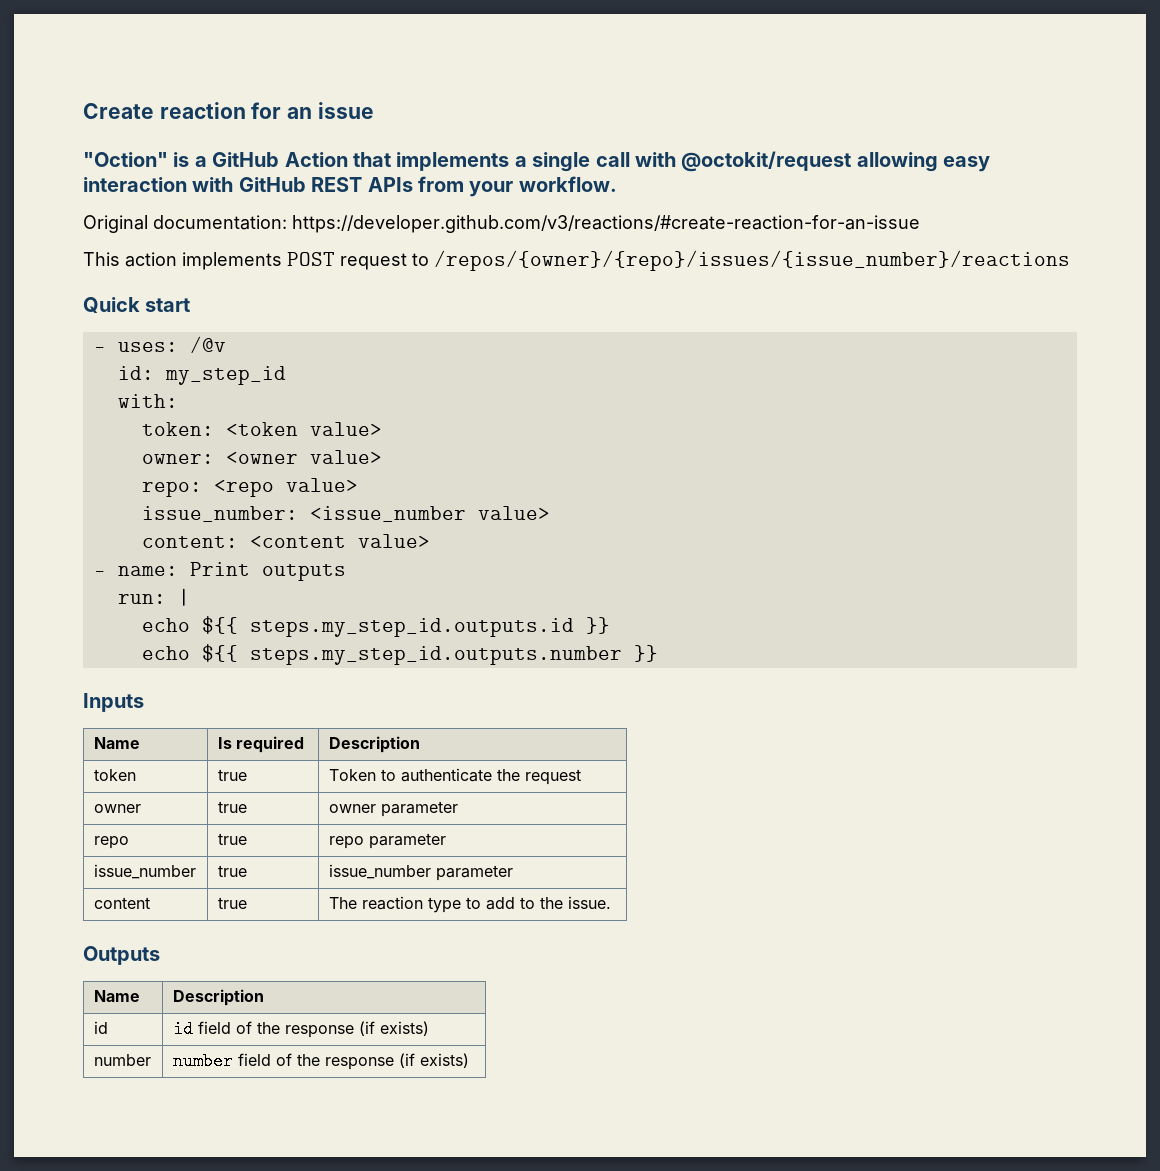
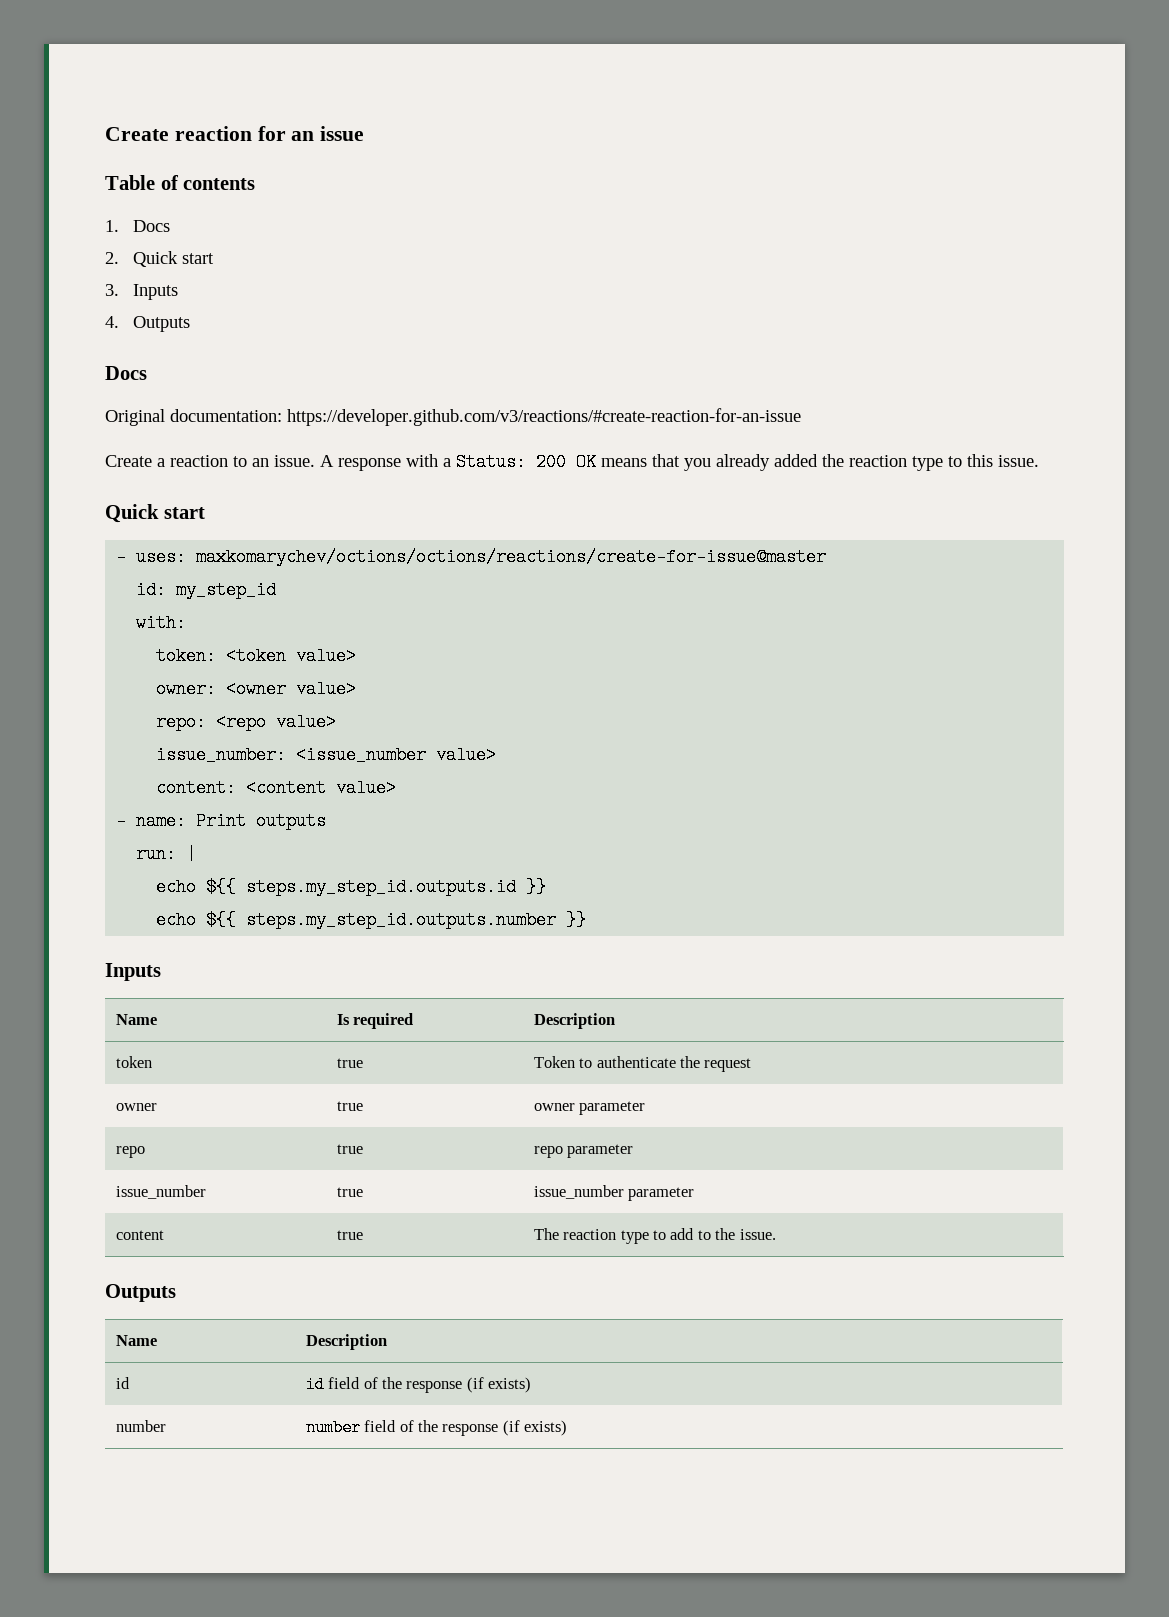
- "Oction" is a GitHub Action that implements a single call with @octokit/request allowing easy interaction with GitHub REST APIs from your workflow.
+ Table of contents
+ 1. Docs
+ 2. Quick start
+ 3. Inputs
+ 4. Outputs
+ Docs
  Original documentation: https://developer.github.com/v3/reactions/#create-reaction-for-an-issue
- This action implements POST request to /repos/{owner}/{repo}/issues/{issue_number}/reactions
+ Create a reaction to an issue. A response with a Status: 200 OK means that you already added the reaction type to this issue.
- - uses: /@v
+ - uses: maxkomarychev/octions/octions/reactions/create-for-issue@master

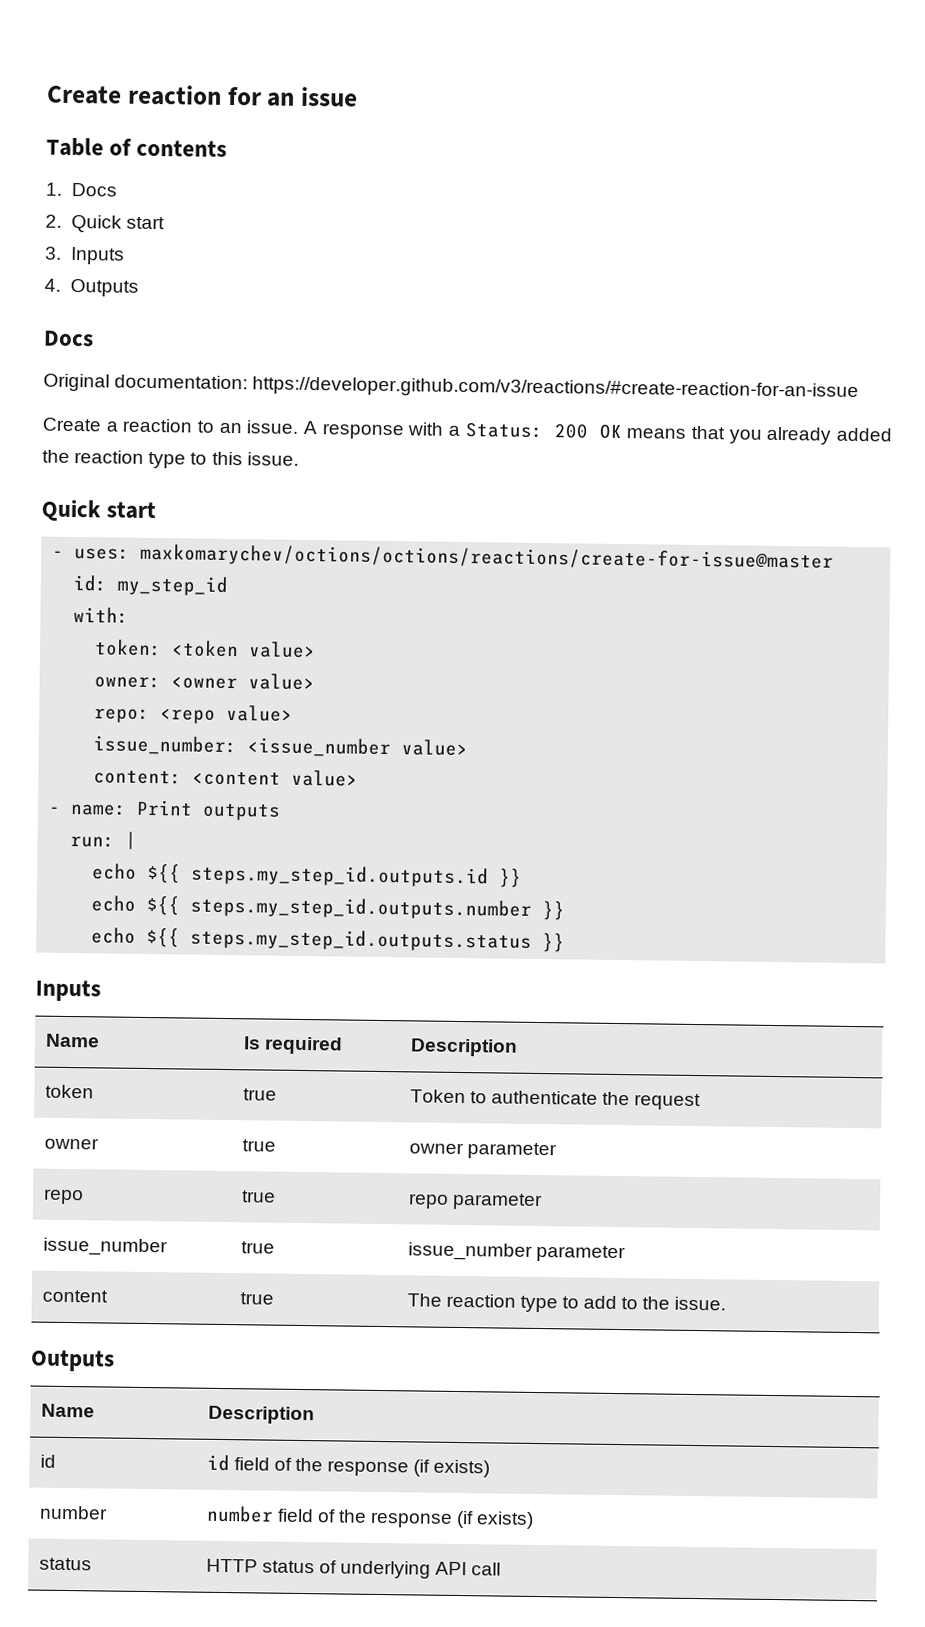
+ echo ${{ steps.my_step_id.outputs.status }}
+ status | HTTP status of underlying API call

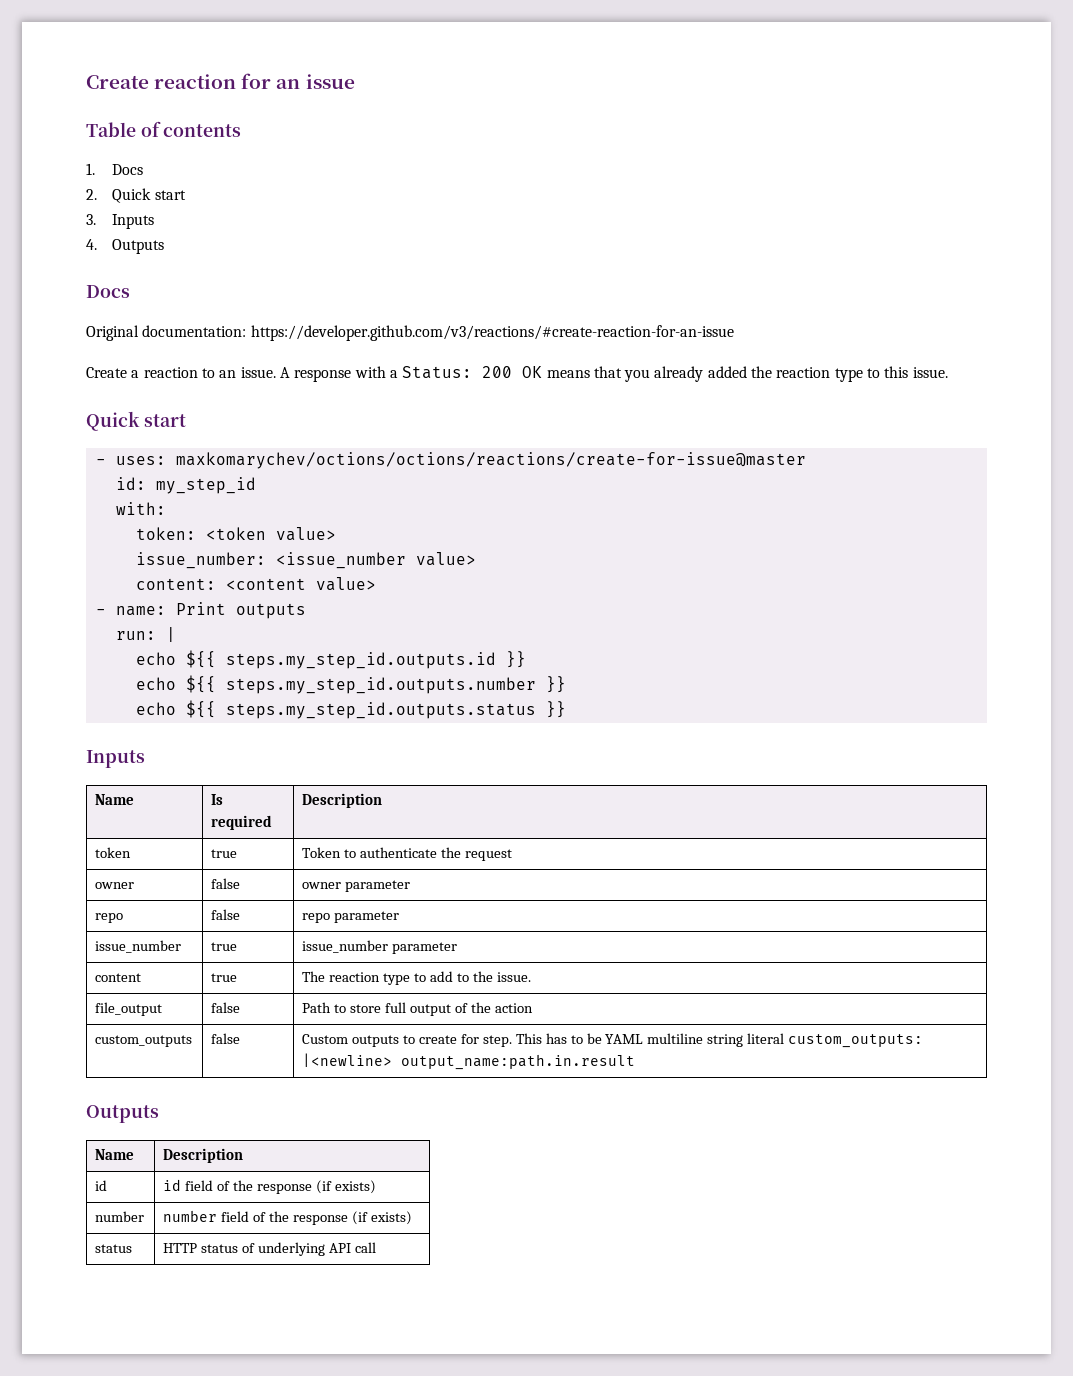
- owner: <owner value>
- repo: <repo value>
- owner | true | owner parameter
+ owner | false | owner parameter
- repo | true | repo parameter
+ repo | false | repo parameter
+ file_output | false | Path to store full output of the action
+ custom_outputs | false | Custom outputs to create for step. This has to be YAML multiline string literal custom_outputs: |<newline> output_name:path.in.result

